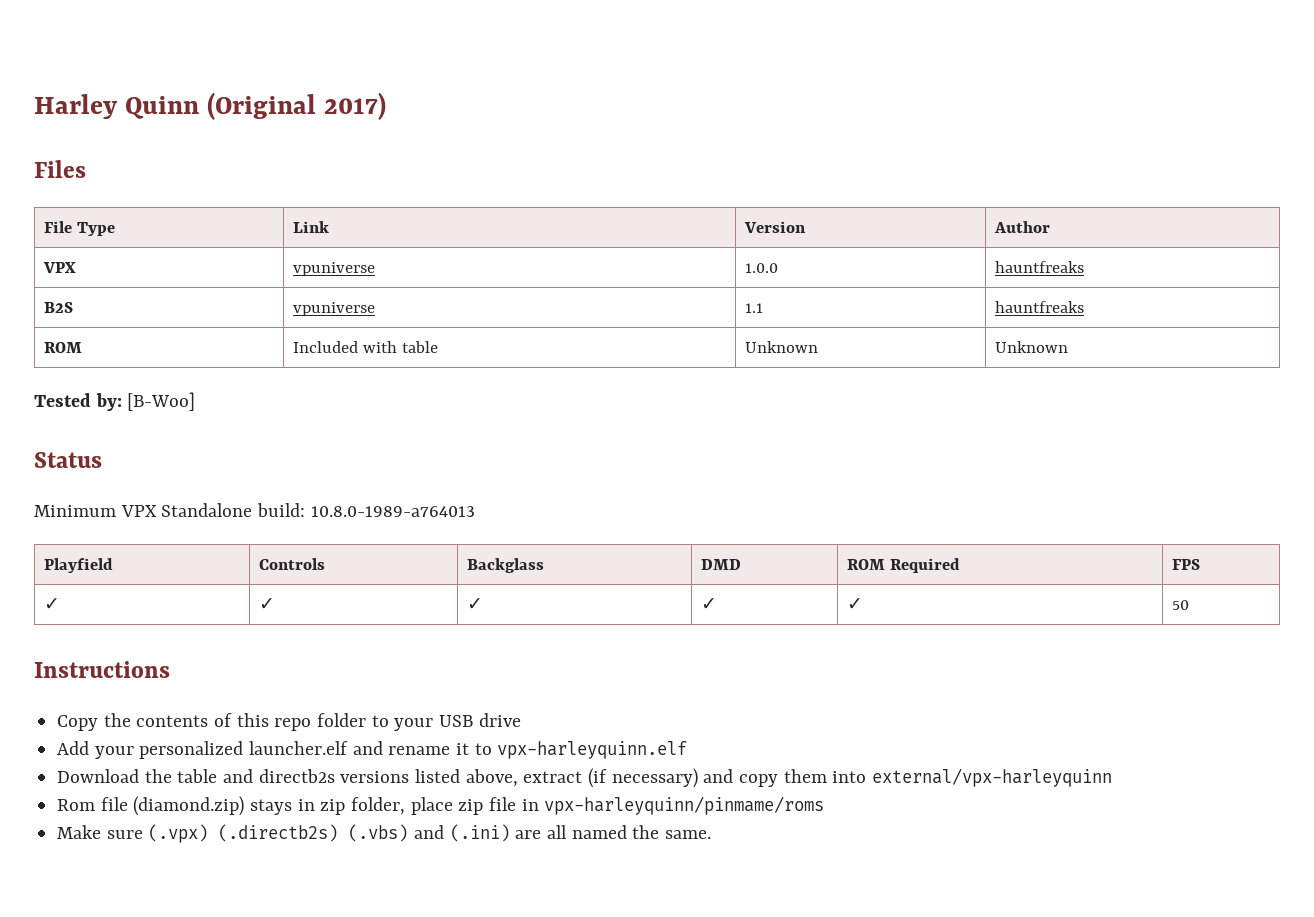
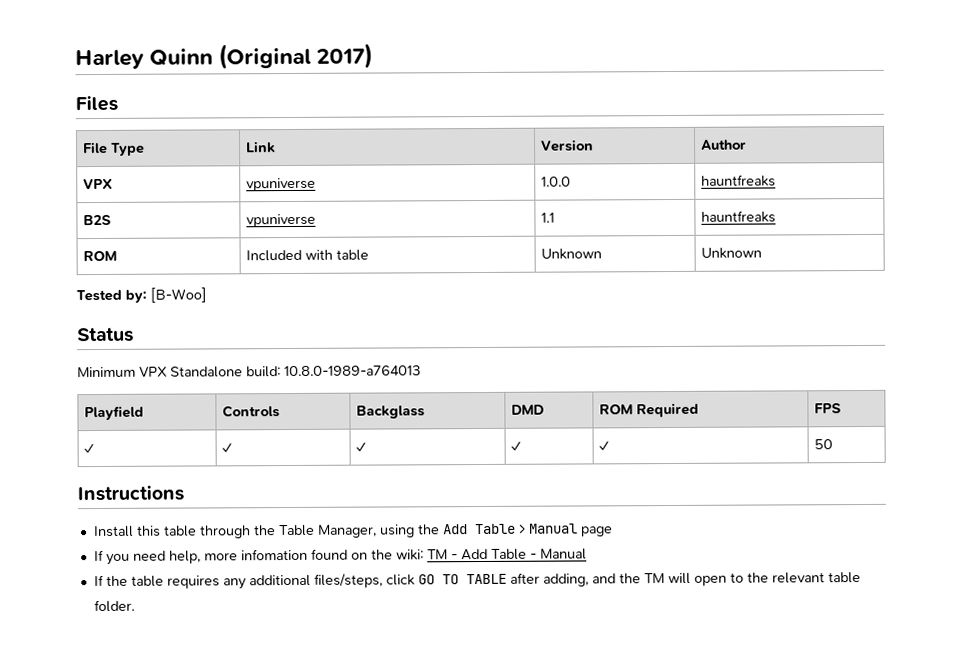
- Copy the contents of this repo folder to your USB drive
- Add your personalized launcher.elf and rename it to vpx-harleyquinn.elf
- Download the table and directb2s versions listed above, extract (if necessary) and copy them into external/vpx-harleyquinn
- Rom file (diamond.zip) stays in zip folder, place zip file in vpx-harleyquinn/pinmame/roms
- Make sure (.vpx) (.directb2s) (.vbs) and (.ini) are all named the same.
+ Install this table through the Table Manager, using the Add Table > Manual page
+ If you need help, more infomation found on the wiki: TM - Add Table - Manual
+ If the table requires any additional files/steps, click GO TO TABLE after adding, and the TM will open to the relevant table folder.

